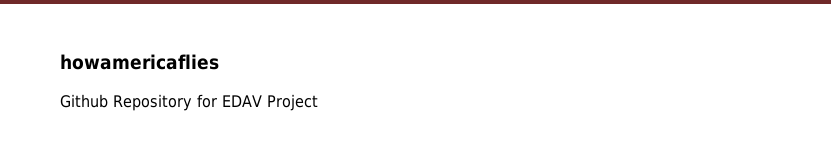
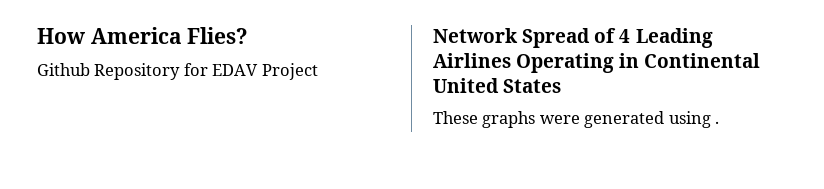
- howamericaflies
+ How America Flies?
+ Network Spread of 4 Leading Airlines Operating in Continental United States
+ These graphs were generated using .

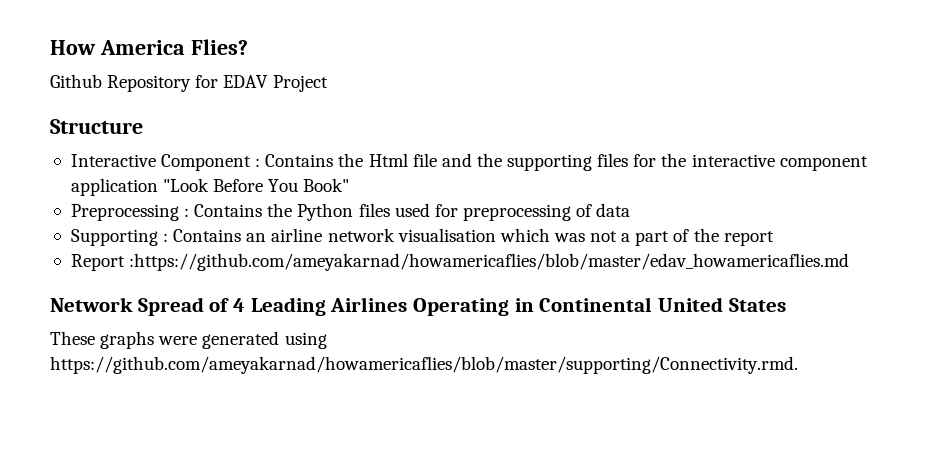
+ Structure
+ Interactive Component : Contains the Html file and the supporting files for the interactive component application "Look Before You Book"
+ Preprocessing : Contains the Python files used for preprocessing of data
+ Supporting : Contains an airline network visualisation which was not a part of the report
+ Report :https://github.com/ameyakarnad/howamericaflies/blob/master/edav_howamericaflies.md
- These graphs were generated using .
+ These graphs were generated using https://github.com/ameyakarnad/howamericaflies/blob/master/supporting/Connectivity.rmd.

